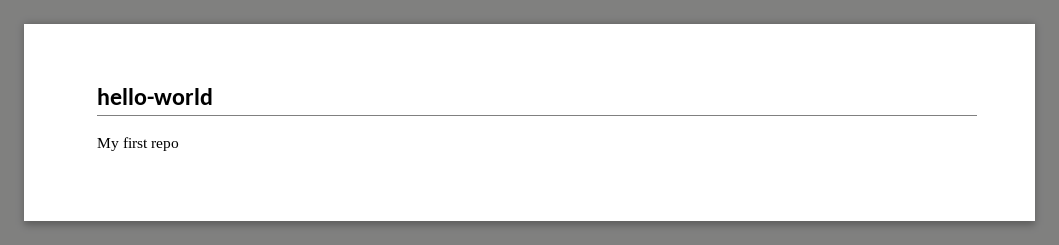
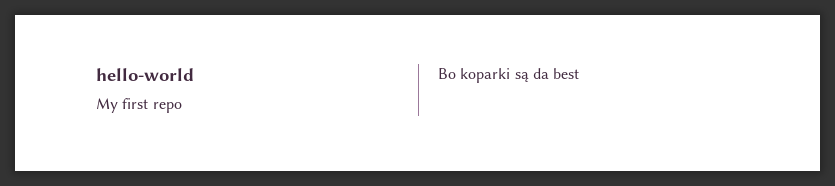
+ Bo koparki są da best

